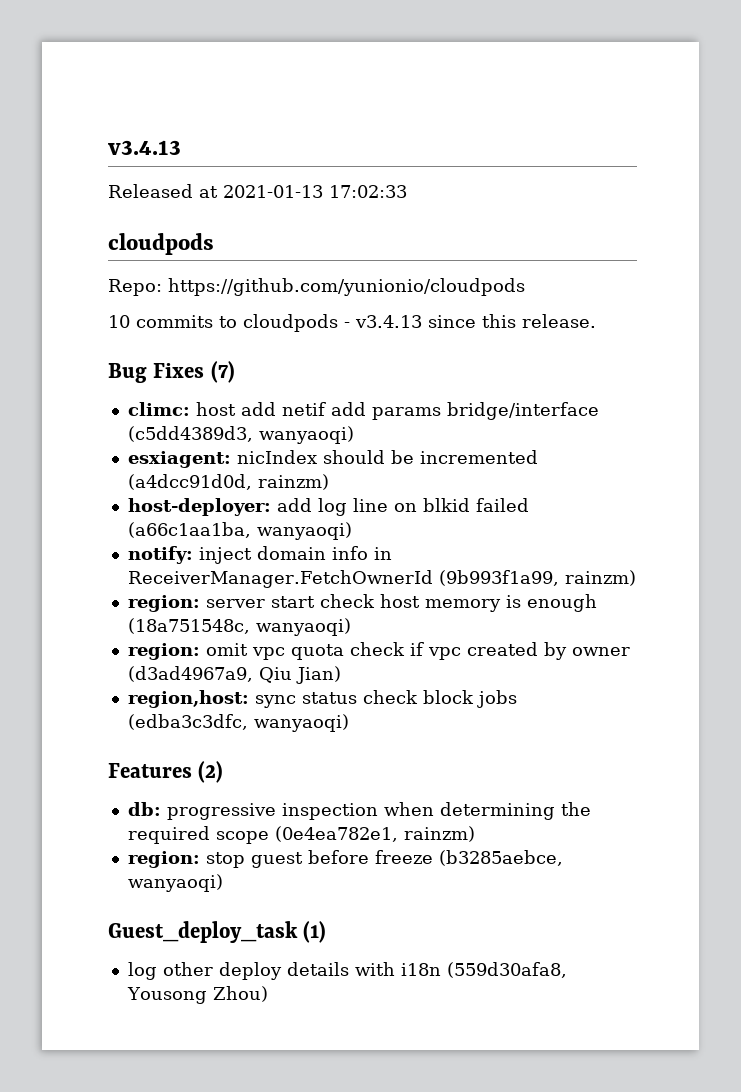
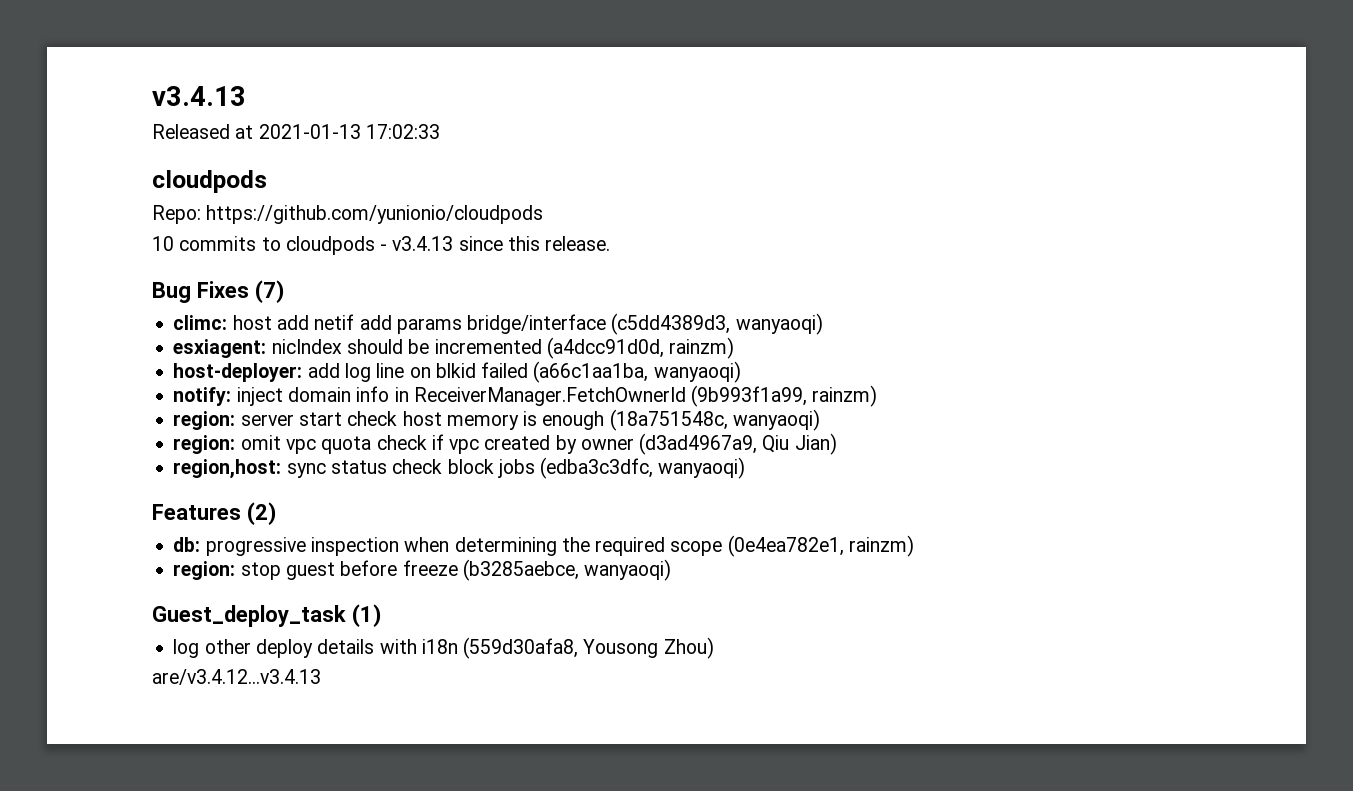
+ are/v3.4.12...v3.4.13

